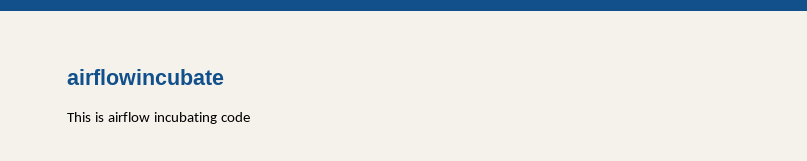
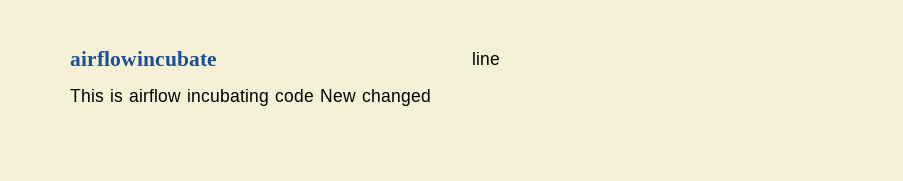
- This is airflow incubating code
+ This is airflow incubating code New changed line

